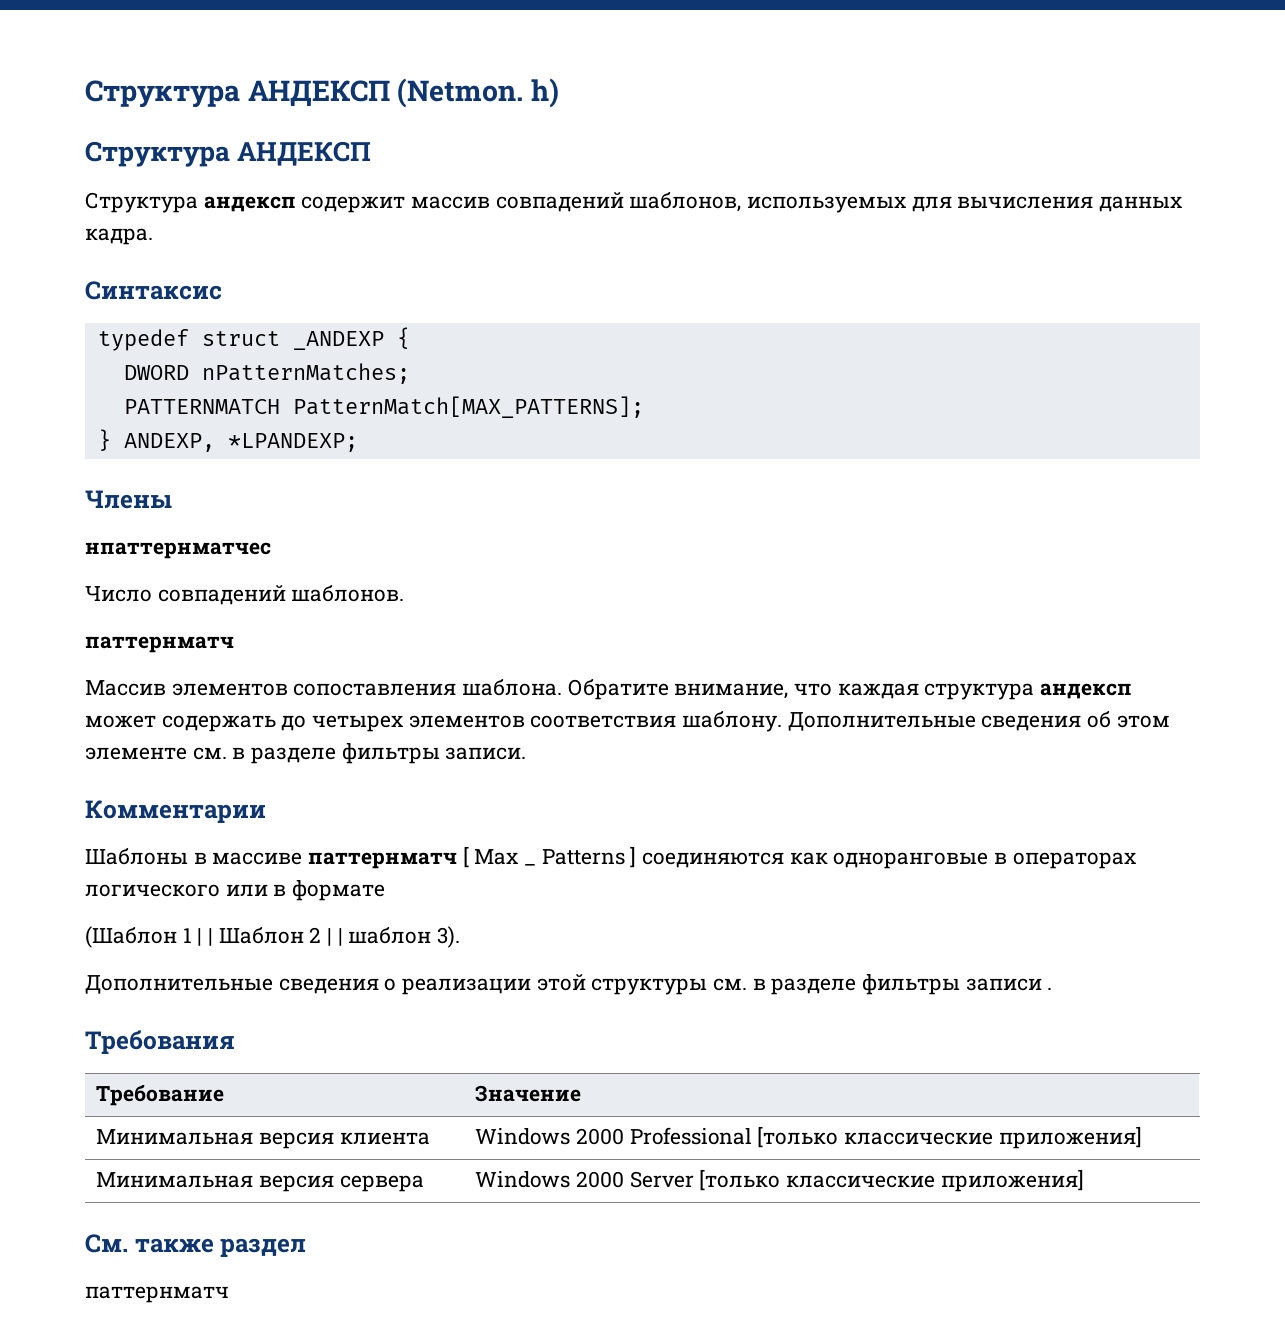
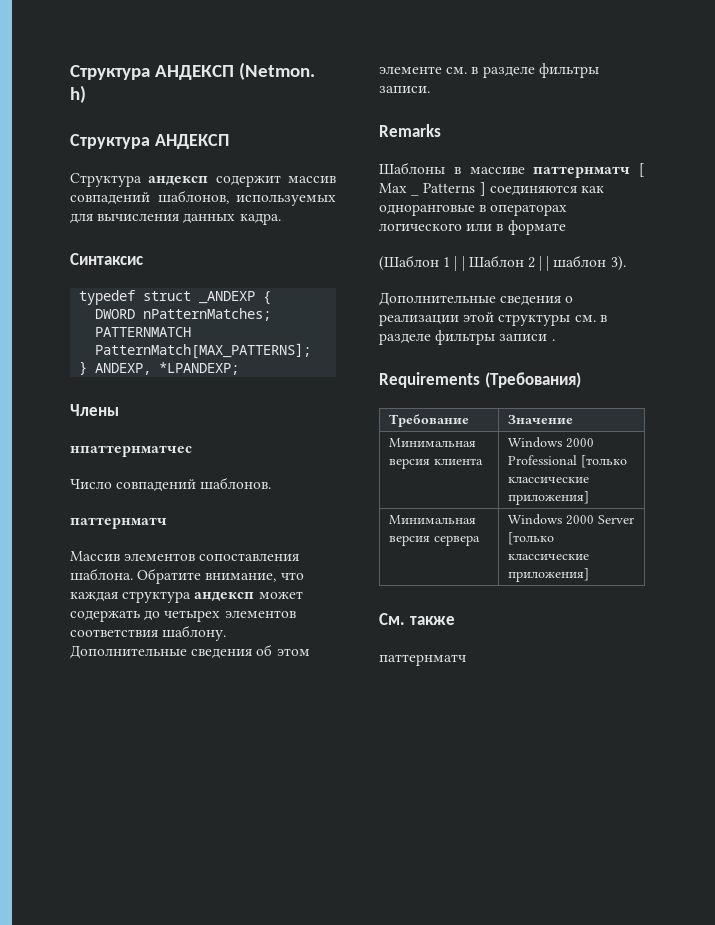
- Комментарии
+ Remarks
- Требования
+ Requirements (Требования)
- См. также раздел
+ См. также

